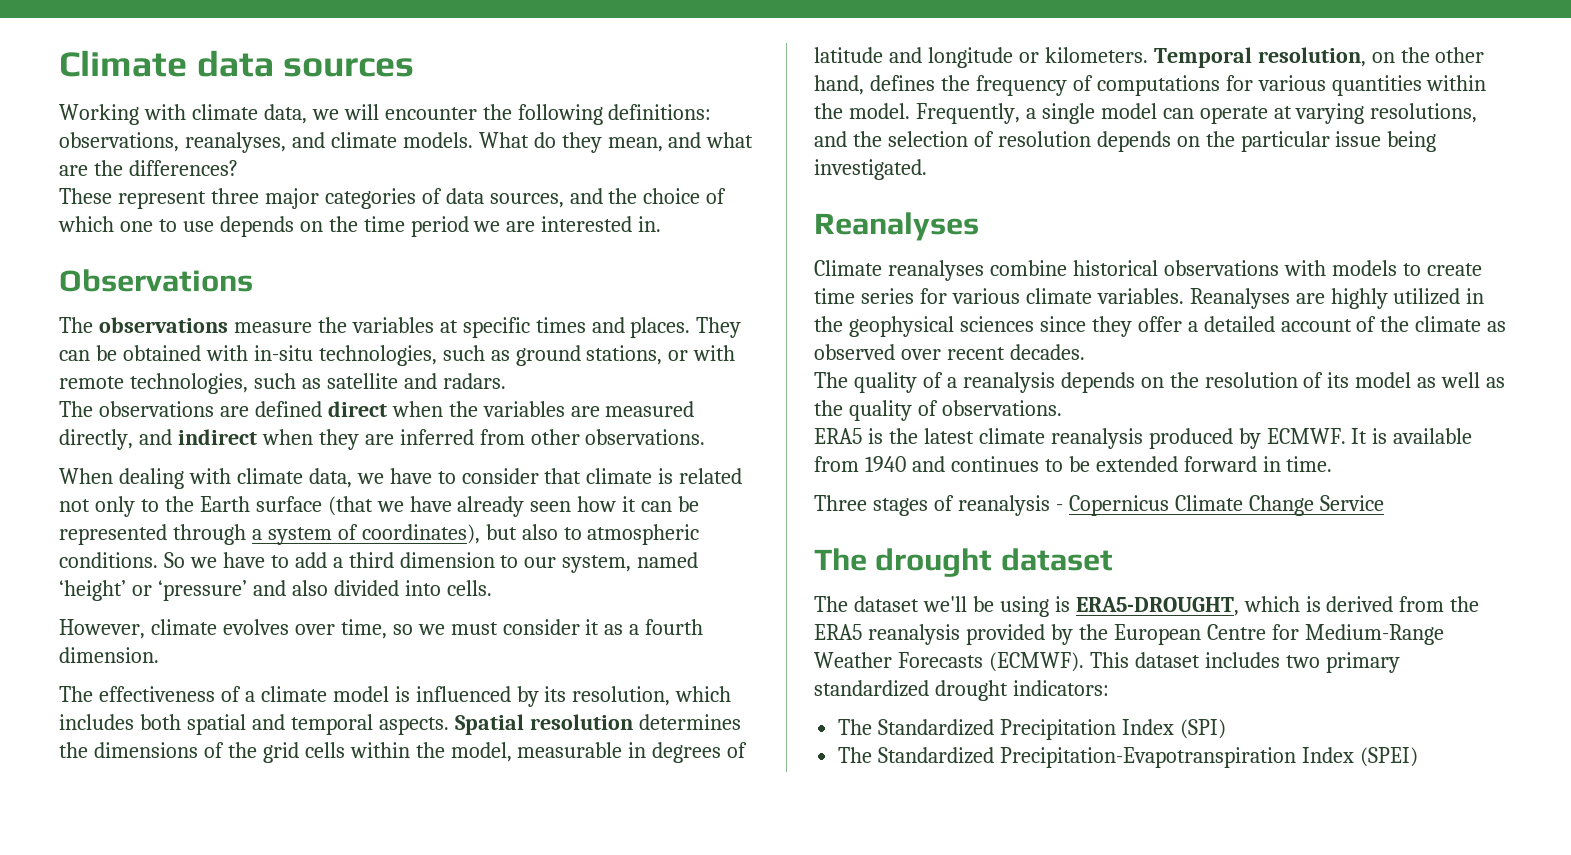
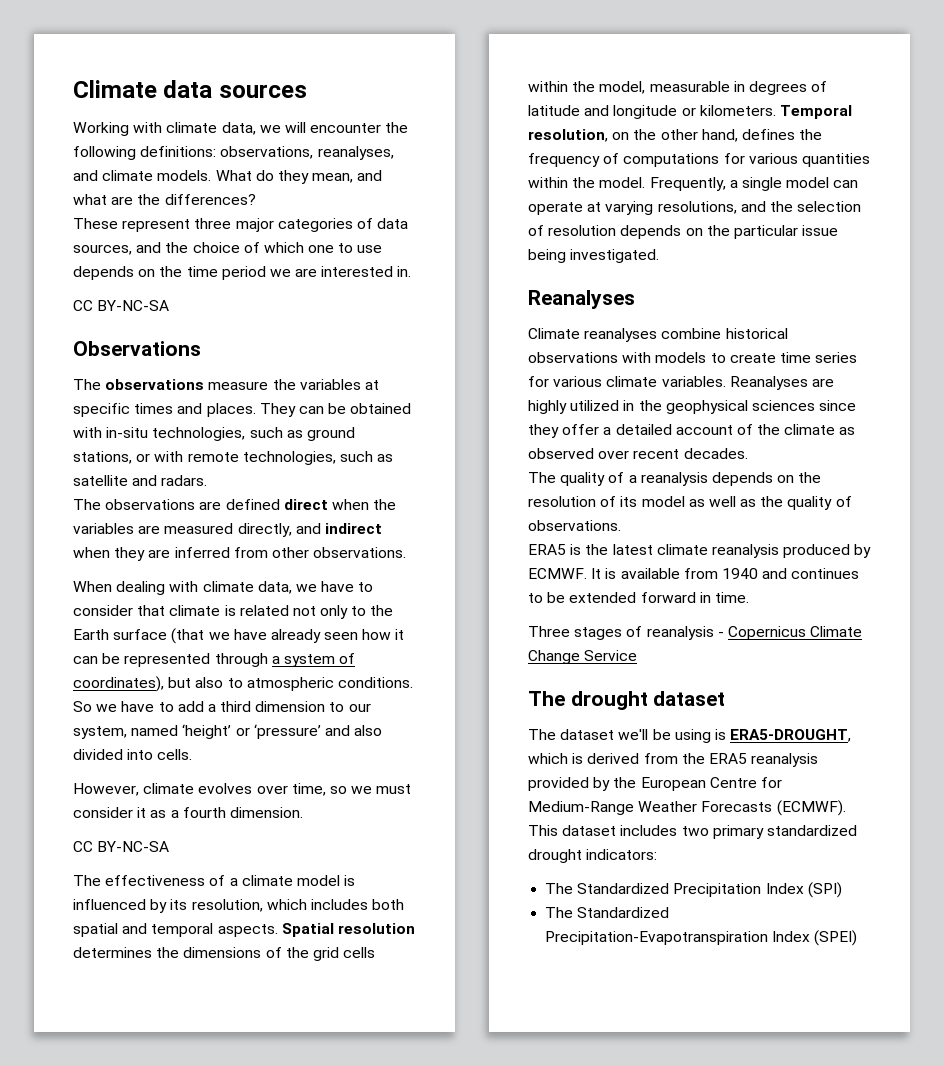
  These represent three major categories of data sources, and the choice of which one to use depends on the time period we are interested in.
+ CC BY-NC-SA
  However, climate evolves over time, so we must consider it as a fourth dimension.
+ CC BY-NC-SA

